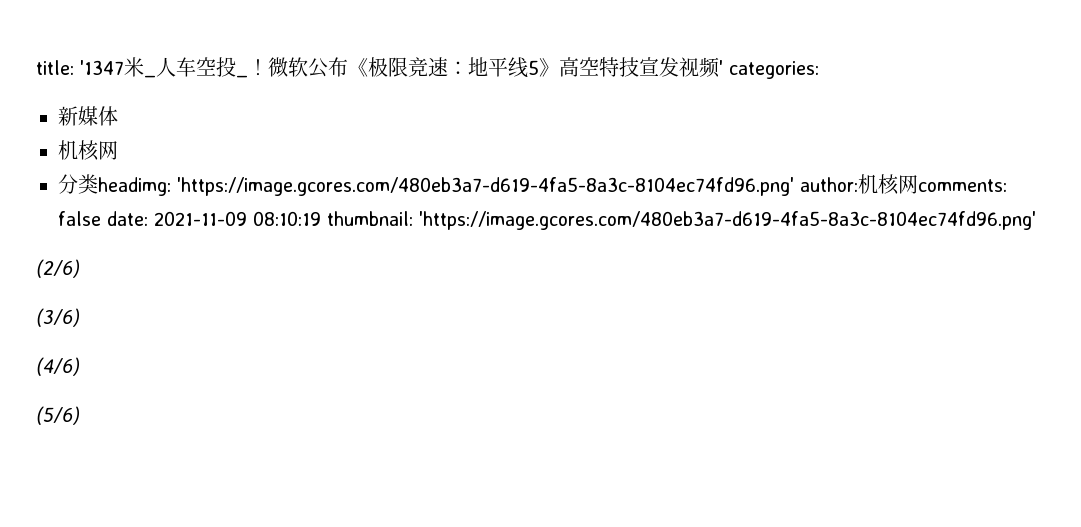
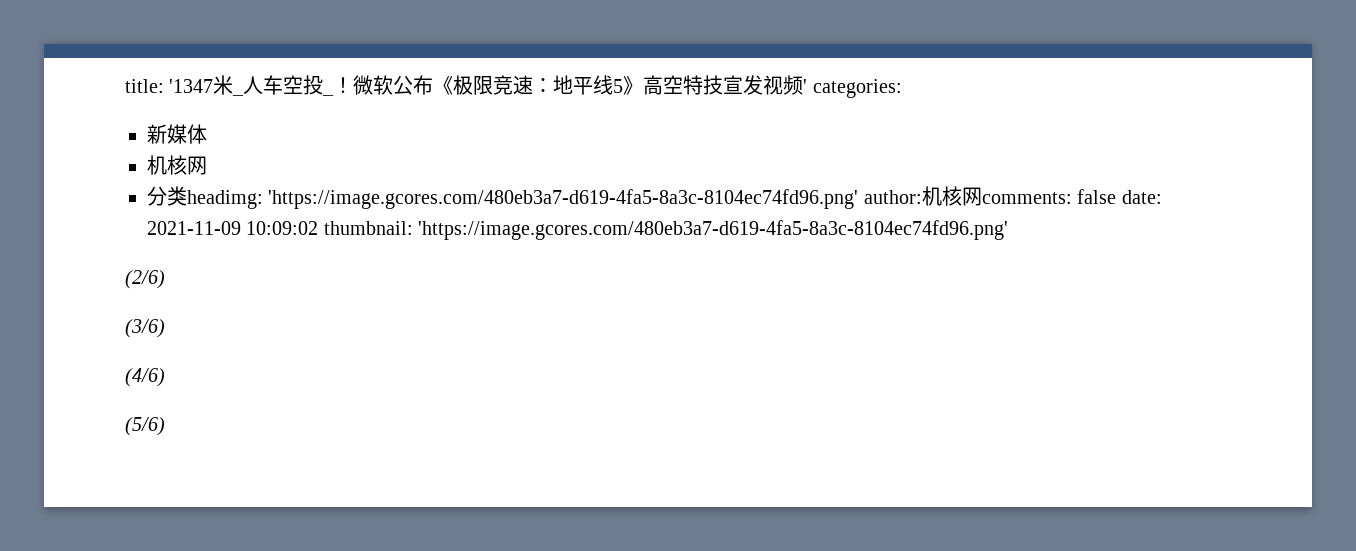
- 分类headimg: 'https://image.gcores.com/480eb3a7-d619-4fa5-8a3c-8104ec74fd96.png' author:机核网comments: false date: 2021-11-09 08:10:19 thumbnail: 'https://image.gcores.com/480eb3a7-d619-4fa5-8a3c-8104ec74fd96.png'
+ 分类headimg: 'https://image.gcores.com/480eb3a7-d619-4fa5-8a3c-8104ec74fd96.png' author:机核网comments: false date: 2021-11-09 10:09:02 thumbnail: 'https://image.gcores.com/480eb3a7-d619-4fa5-8a3c-8104ec74fd96.png'

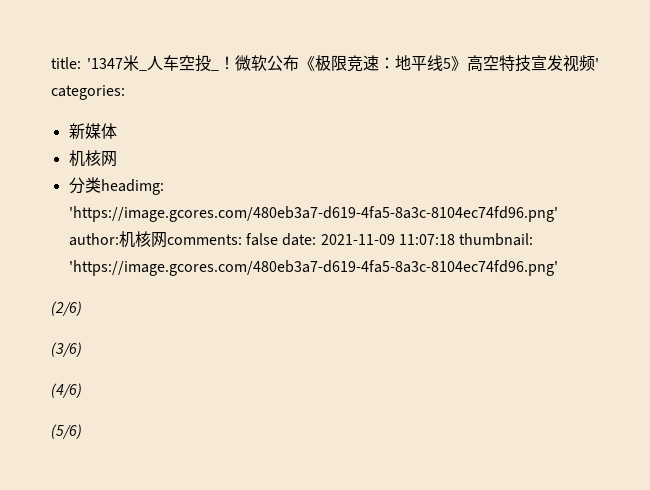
- 分类headimg: 'https://image.gcores.com/480eb3a7-d619-4fa5-8a3c-8104ec74fd96.png' author:机核网comments: false date: 2021-11-09 10:09:02 thumbnail: 'https://image.gcores.com/480eb3a7-d619-4fa5-8a3c-8104ec74fd96.png'
+ 分类headimg: 'https://image.gcores.com/480eb3a7-d619-4fa5-8a3c-8104ec74fd96.png' author:机核网comments: false date: 2021-11-09 11:07:18 thumbnail: 'https://image.gcores.com/480eb3a7-d619-4fa5-8a3c-8104ec74fd96.png'

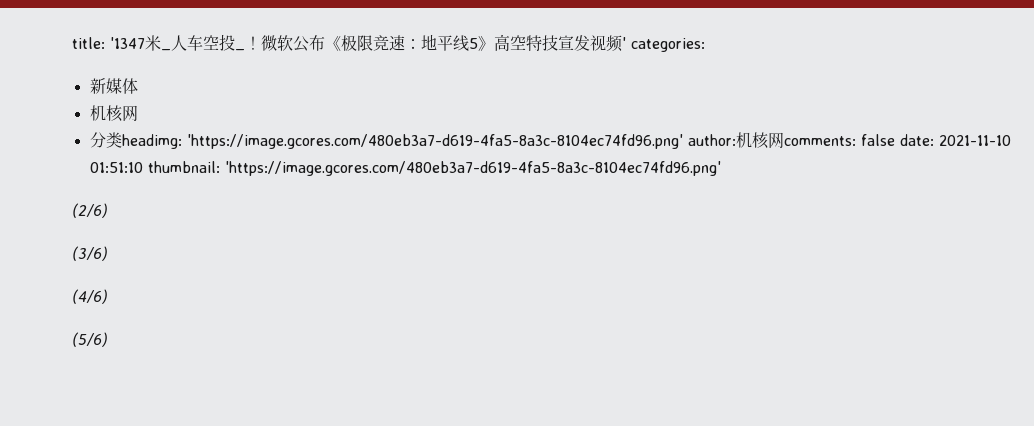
- 分类headimg: 'https://image.gcores.com/480eb3a7-d619-4fa5-8a3c-8104ec74fd96.png' author:机核网comments: false date: 2021-11-09 11:07:18 thumbnail: 'https://image.gcores.com/480eb3a7-d619-4fa5-8a3c-8104ec74fd96.png'
+ 分类headimg: 'https://image.gcores.com/480eb3a7-d619-4fa5-8a3c-8104ec74fd96.png' author:机核网comments: false date: 2021-11-10 01:51:10 thumbnail: 'https://image.gcores.com/480eb3a7-d619-4fa5-8a3c-8104ec74fd96.png'

